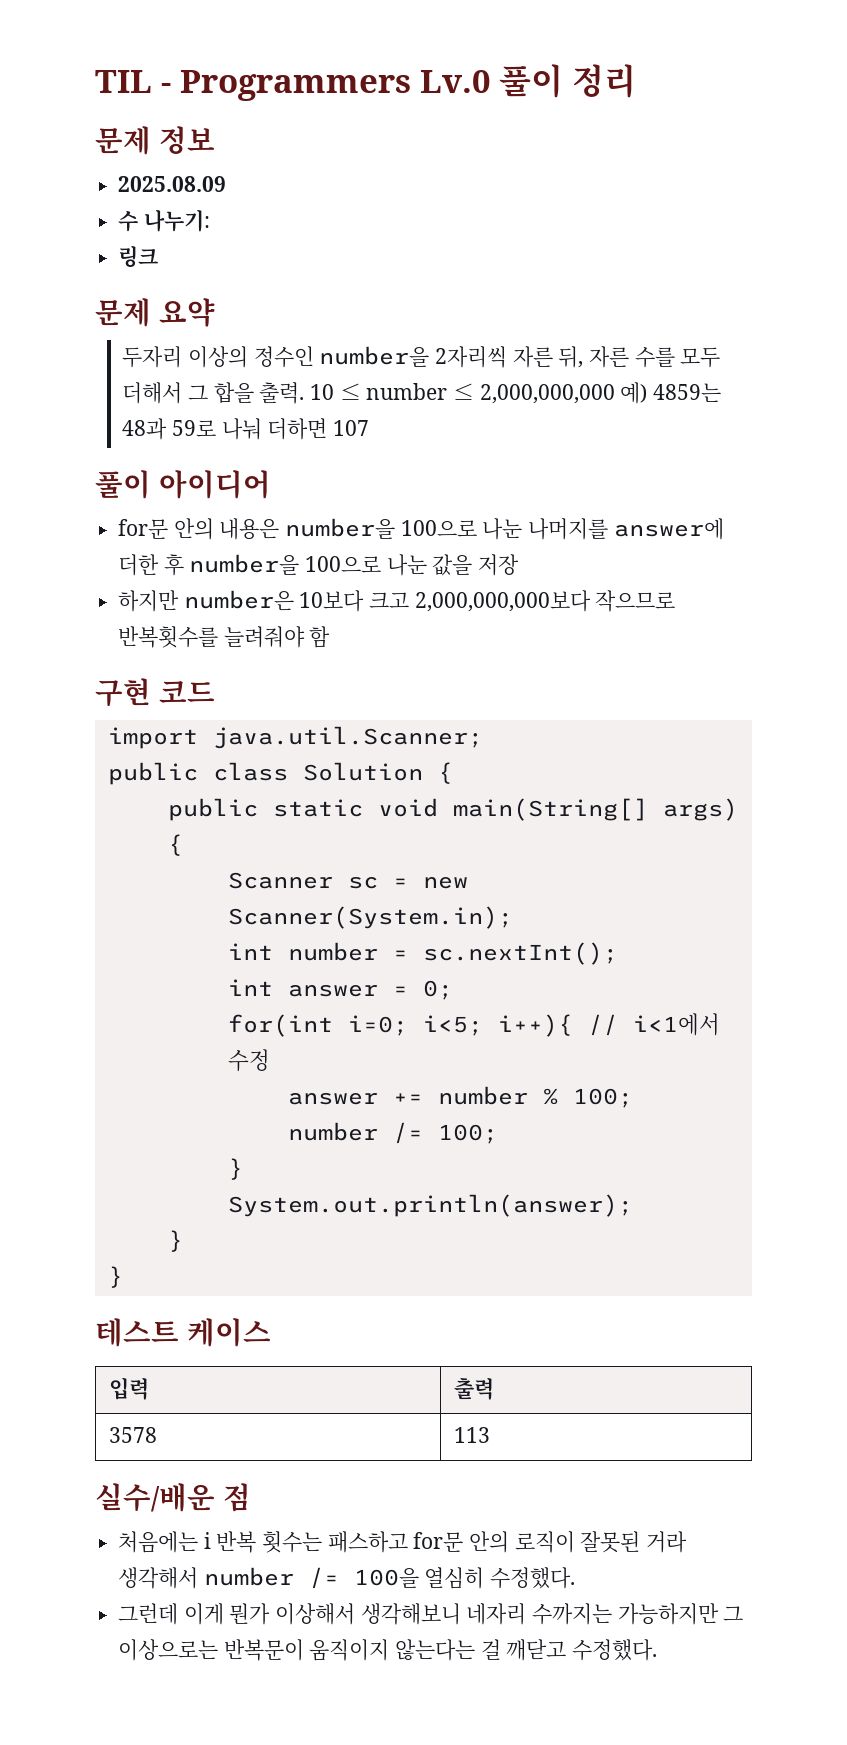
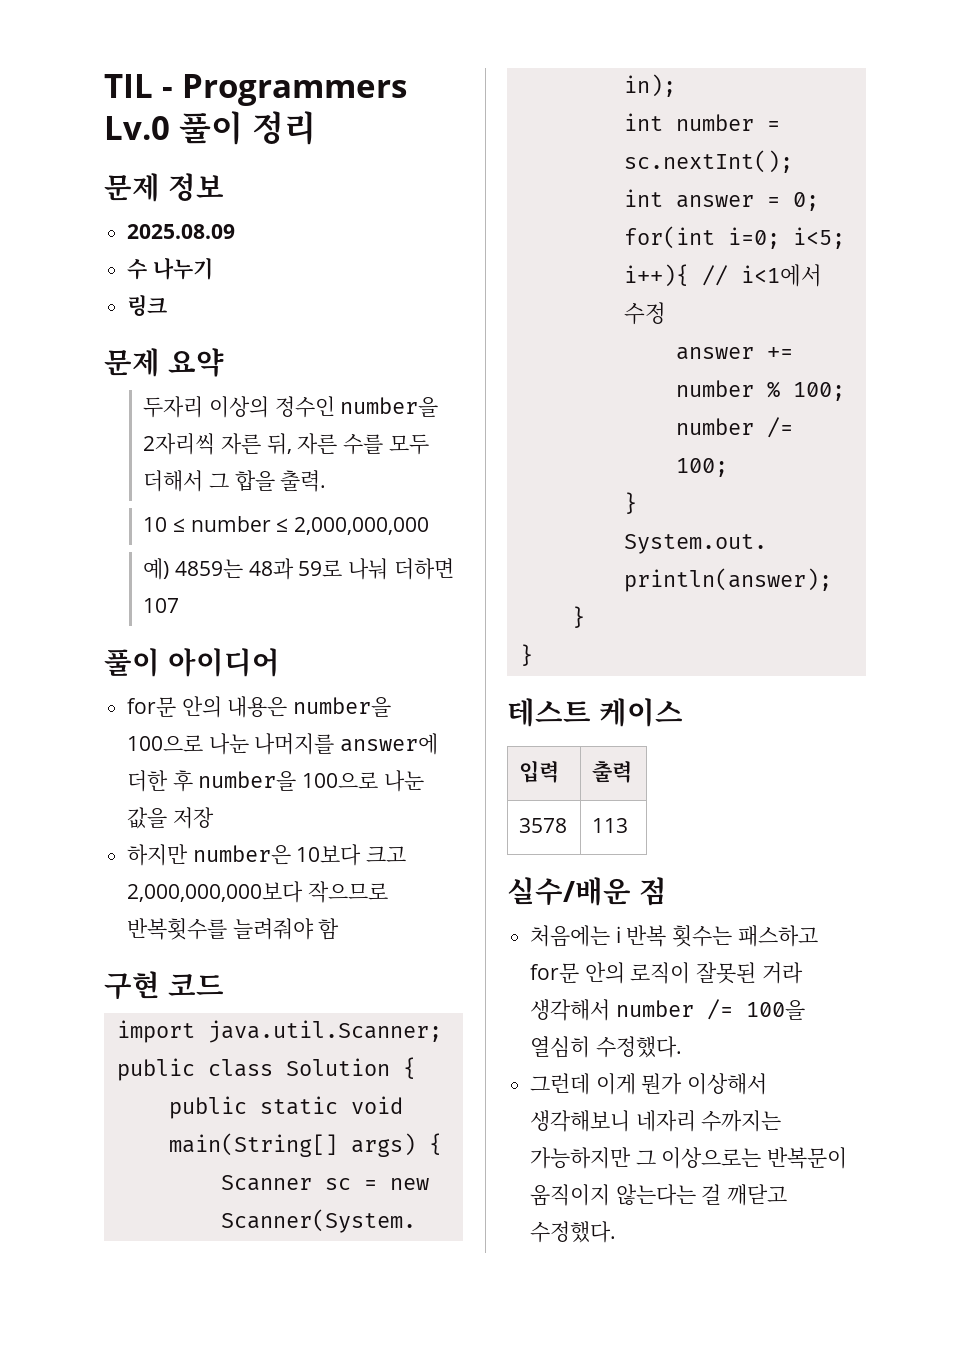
- 수 나누기:
+ 수 나누기
- 두자리 이상의 정수인 number을 2자리씩 자른 뒤, 자른 수를 모두 더해서 그 합을 출력. 10 ≤ number ≤ 2,000,000,000 예) 4859는 48과 59로 나눠 더하면 107
+ 두자리 이상의 정수인 number을 2자리씩 자른 뒤, 자른 수를 모두 더해서 그 합을 출력.
+ 10 ≤ number ≤ 2,000,000,000
+ 예) 4859는 48과 59로 나눠 더하면 107

